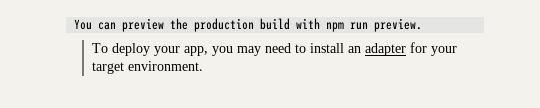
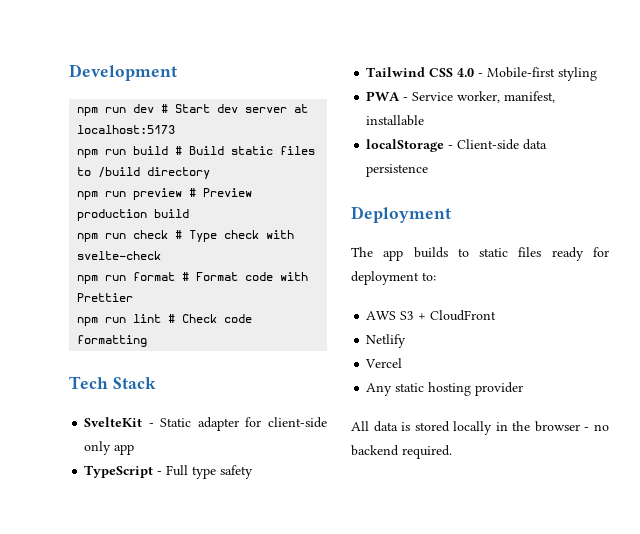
- You can preview the production build with npm run preview.
- To deploy your app, you may need to install an adapter for your target environment.
+ Development
+ npm run dev # Start dev server at localhost:5173
+ npm run build # Build static files to /build directory
+ npm run preview # Preview production build
+ npm run check # Type check with svelte-check
+ npm run format # Format code with Prettier
+ npm run lint # Check code formatting
+ Tech Stack
+ SvelteKit - Static adapter for client-side only app
+ TypeScript - Full type safety
+ Tailwind CSS 4.0 - Mobile-first styling
+ PWA - Service worker, manifest, installable
+ localStorage - Client-side data persistence
+ Deployment
+ The app builds to static files ready for deployment to:
+ AWS S3 + CloudFront
+ Netlify
+ Vercel
+ Any static hosting provider
+ All data is stored locally in the browser - no backend required.

